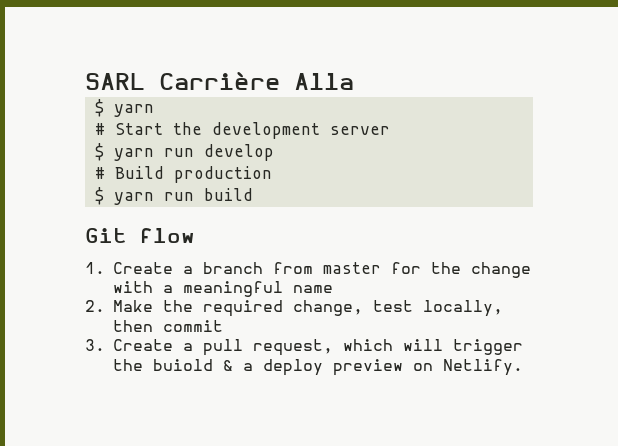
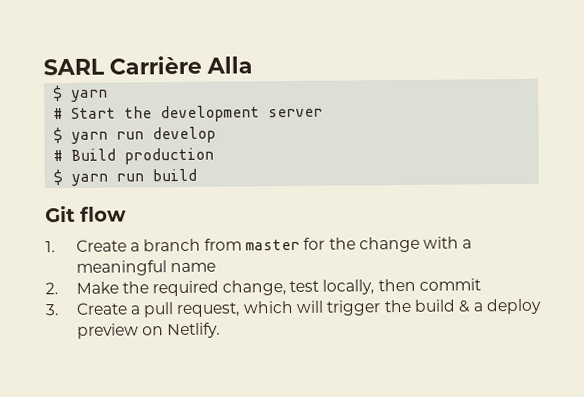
- 3. Create a pull request, which will trigger the buiold & a deploy preview on Netlify.
+ 3. Create a pull request, which will trigger the build & a deploy preview on Netlify.

